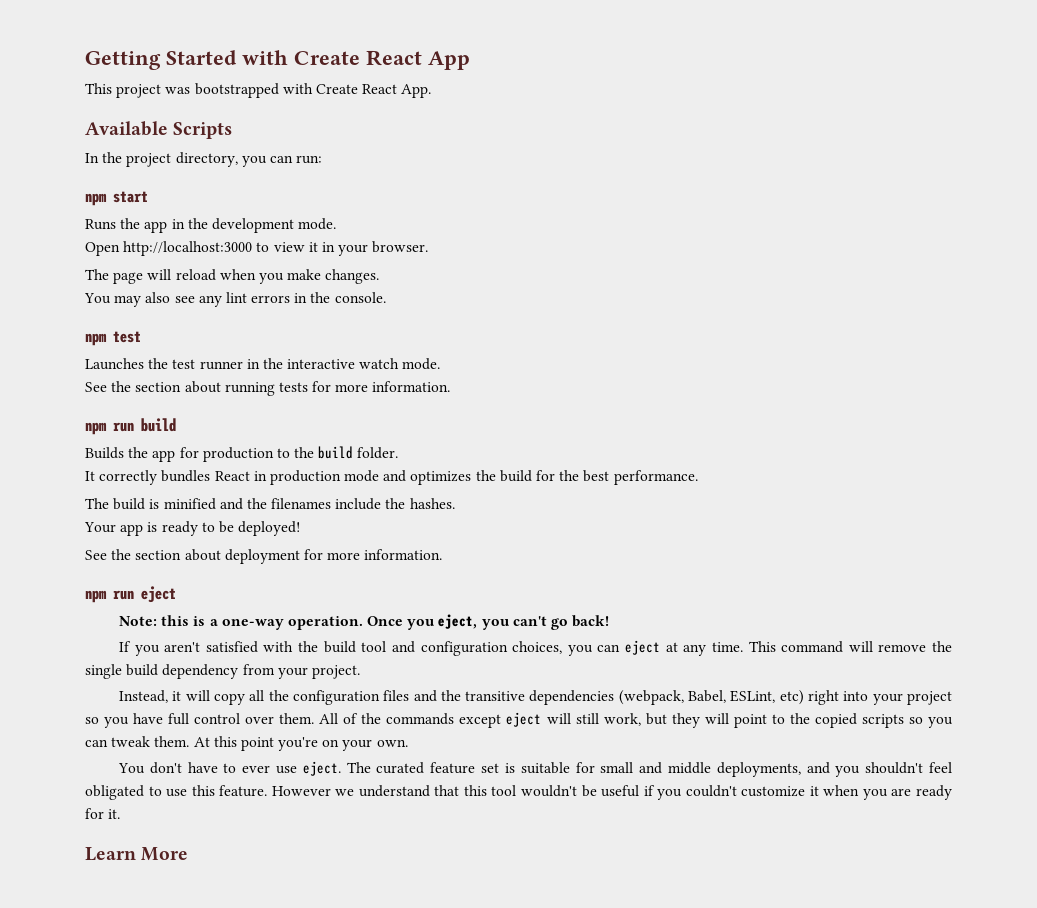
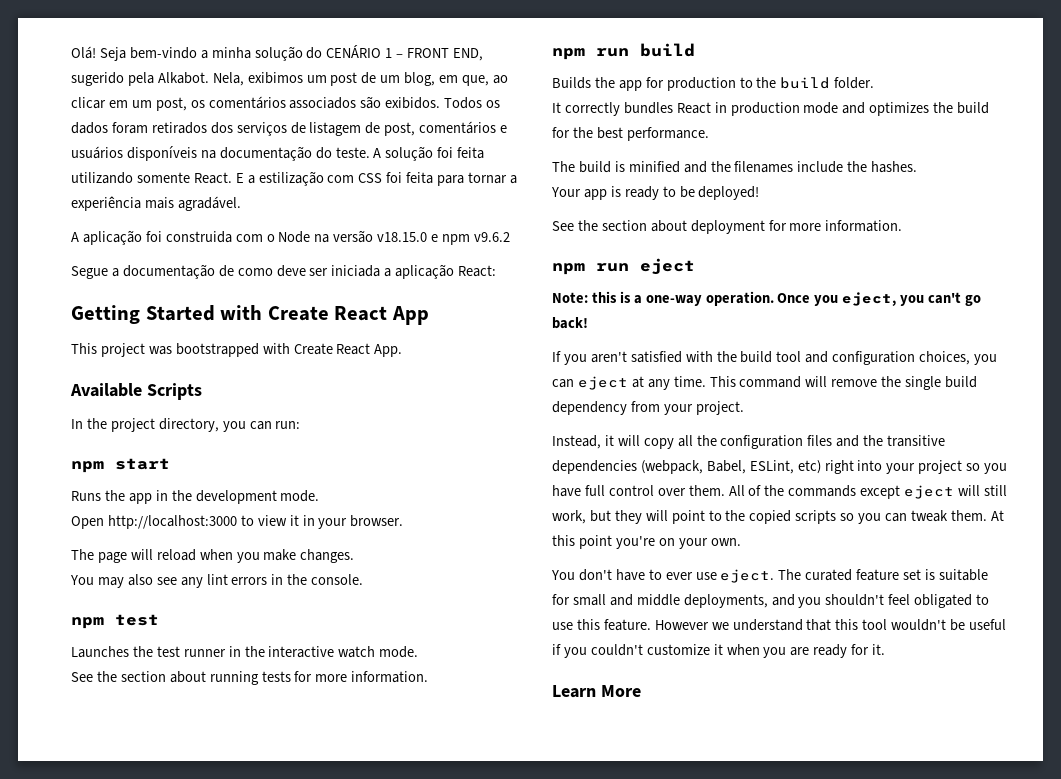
+ Olá! Seja bem-vindo a minha solução do CENÁRIO 1 – FRONT END, sugerido pela Alkabot. Nela, exibimos um post de um blog, em que, ao clicar em um post, os comentários associados são exibidos. Todos os dados foram retirados dos serviços de listagem de post, comentários e usuários disponíveis na documentação do teste. A solução foi feita utilizando somente React. E a estilização com CSS foi feita para tornar a experiência mais agradável.
+ A aplicação foi construida com o Node na versão v18.15.0 e npm v9.6.2
+ Segue a documentação de como deve ser iniciada a aplicação React:

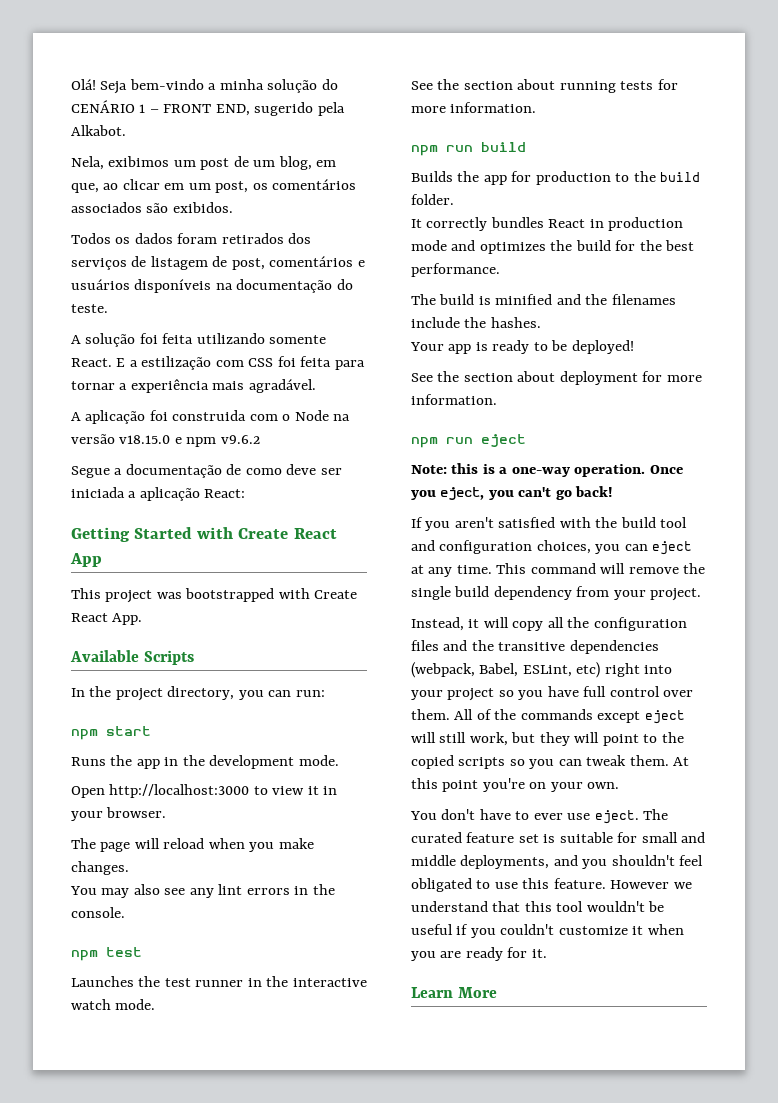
- Seja bem-vindo a minha solução do CENÁRIO 1 – FRONT END, sugerido pela Alkabot. Nela, exibimos um post de um blog, em que, ao clicar em um post, os comentários associados são exibidos. Todos os dados foram retirados dos serviços de listagem de post, comentários e usuários disponíveis na documentação do teste. A solução foi feita utilizando somente React.
+ Seja bem-vindo a minha solução do CENÁRIO 1 – FRONT END, sugerido pela Alkabot.
+ Nela, exibimos um post de um blog, em que, ao clicar em um post, os comentários associados são exibidos.
+ Todos os dados foram retirados dos serviços de listagem de post, comentários e usuários disponíveis na documentação do teste.
+ A solução foi feita utilizando somente React.

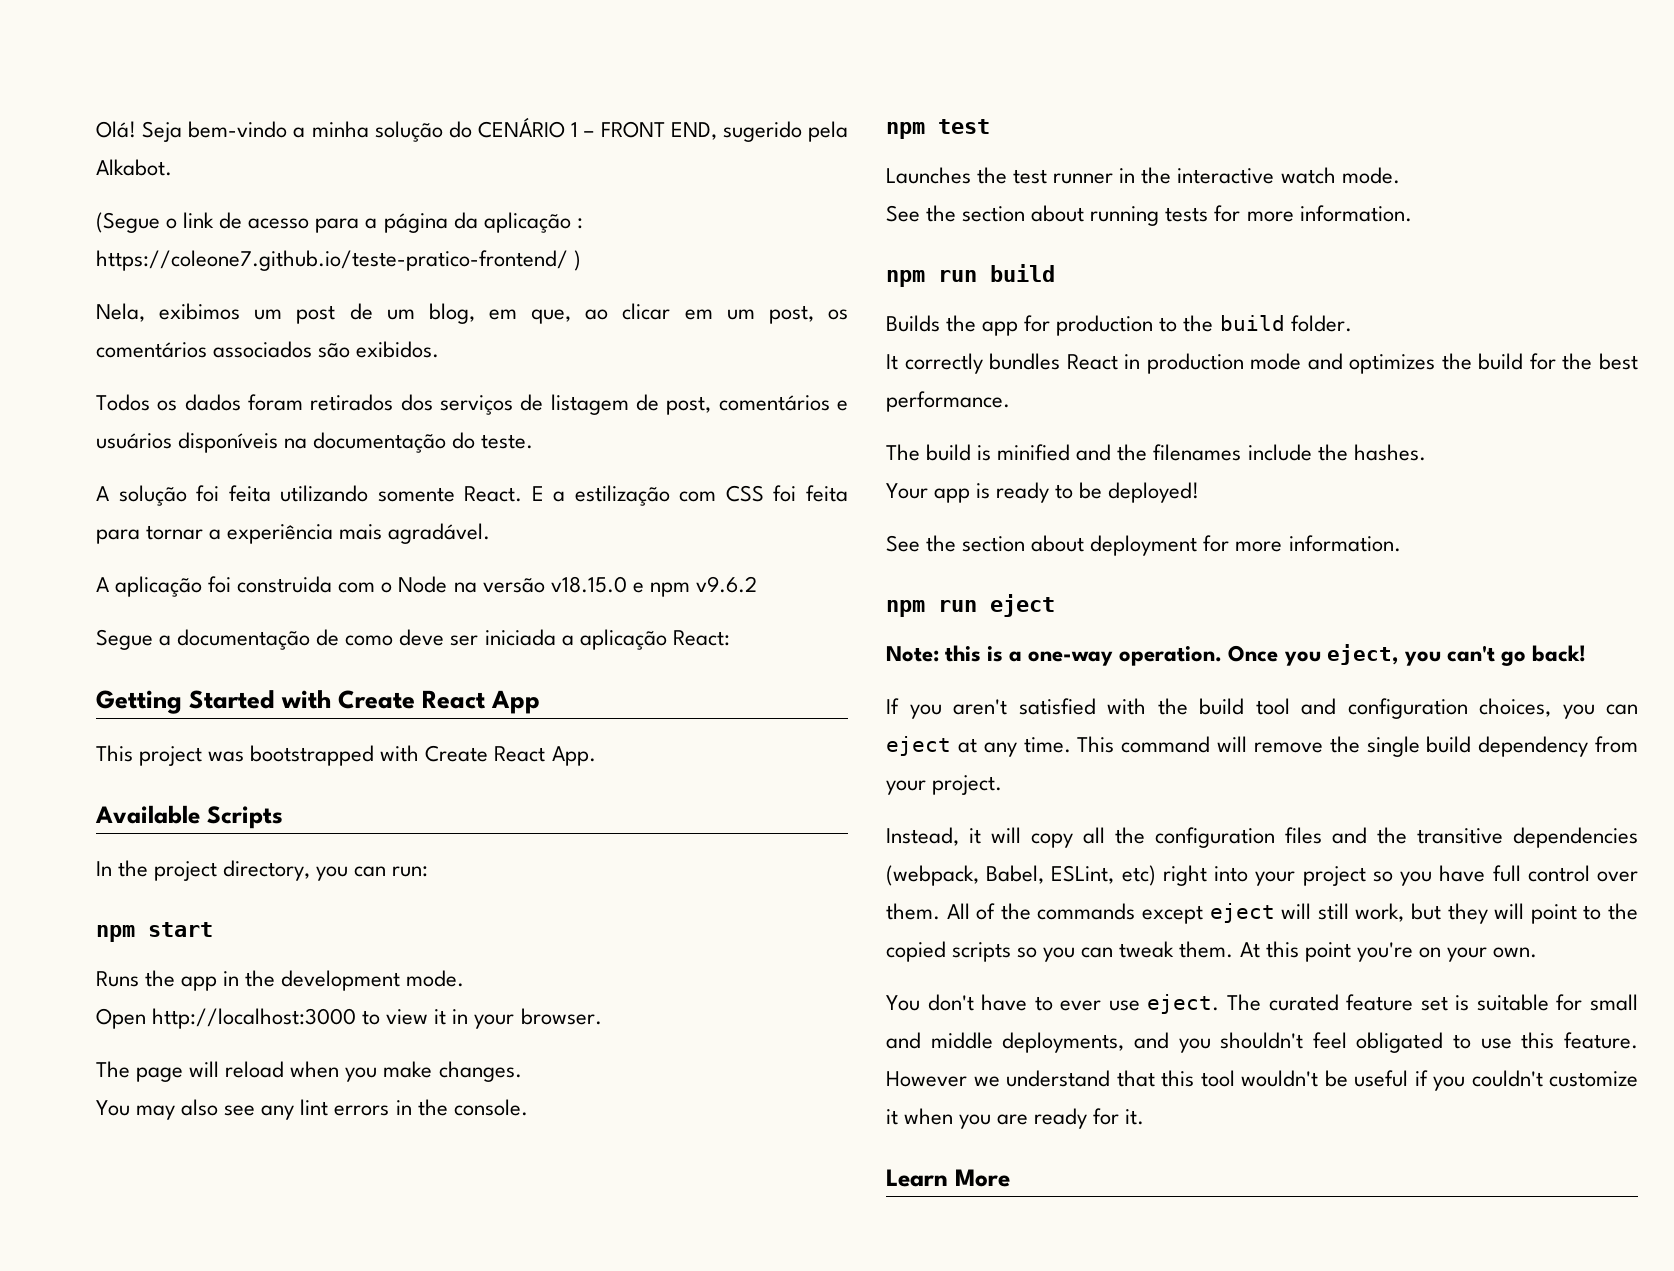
+ (Segue o link de acesso para a página da aplicação : https://coleone7.github.io/teste-pratico-frontend/ )

